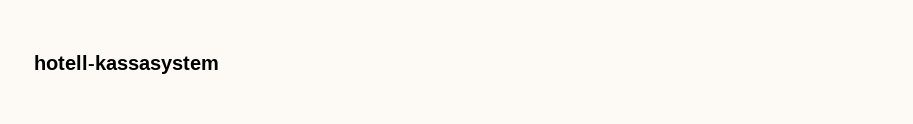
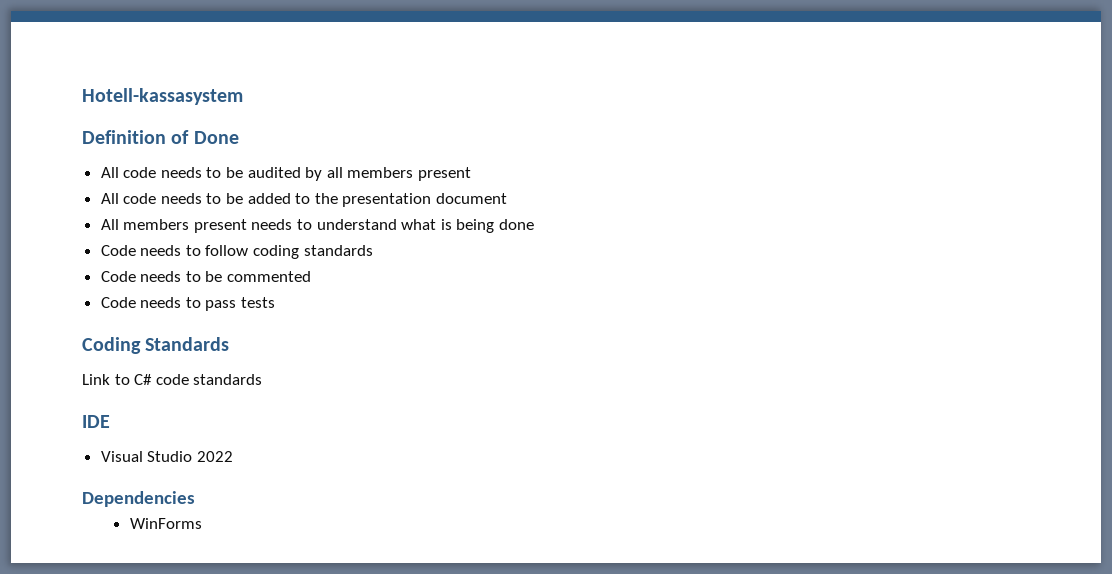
- hotell-kassasystem
+ Hotell-kassasystem
+ Definition of Done
+ All code needs to be audited by all members present
+ All code needs to be added to the presentation document
+ All members present needs to understand what is being done
+ Code needs to follow coding standards
+ Code needs to be commented
+ Code needs to pass tests
+ Coding Standards
+ Link to C# code standards
+ IDE
+ Visual Studio 2022
+ Dependencies
+ WinForms

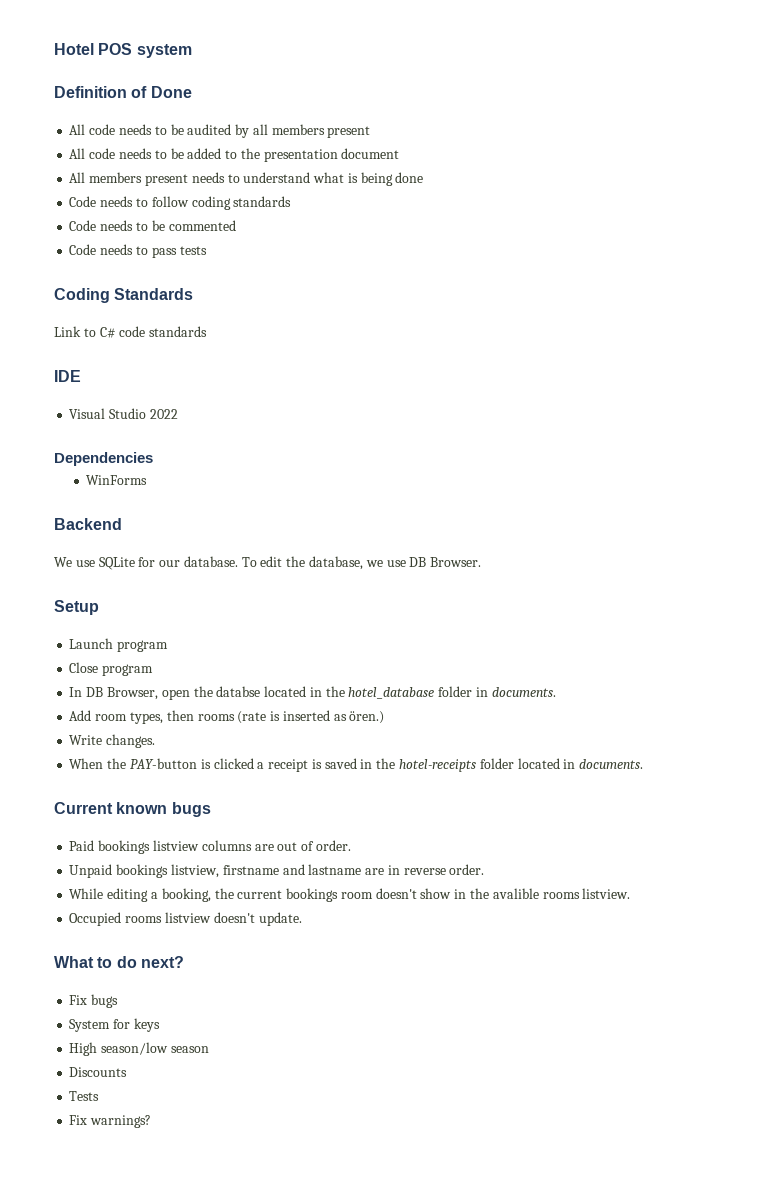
- Hotell-kassasystem
+ Hotel POS system
+ Backend
+ We use SQLite for our database. To edit the database, we use DB Browser.
+ Setup
+ Launch program
+ Close program
+ In DB Browser, open the databse located in the hotel_database folder in documents.
+ Add room types, then rooms (rate is inserted as ören.)
+ Write changes.
+ When the PAY-button is clicked a receipt is saved in the hotel-receipts folder located in documents.
+ Current known bugs
+ Paid bookings listview columns are out of order.
+ Unpaid bookings listview, firstname and lastname are in reverse order.
+ While editing a booking, the current bookings room doesn't show in the avalible rooms listview.
+ Occupied rooms listview doesn't update.
+ What to do next?
+ Fix bugs
+ System for keys
+ High season/low season
+ Discounts
+ Tests
+ Fix warnings?

